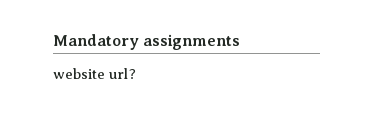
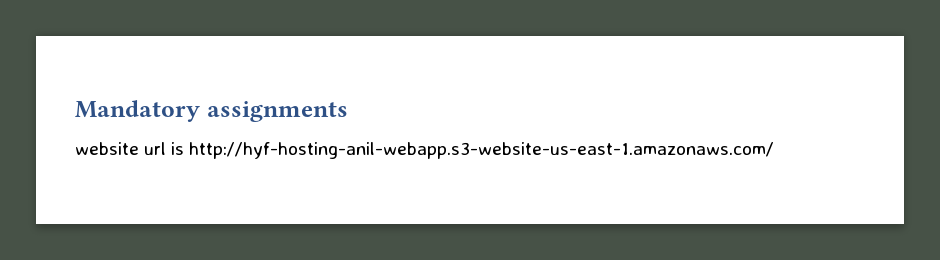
- website url?
+ website url is http://hyf-hosting-anil-webapp.s3-website-us-east-1.amazonaws.com/

